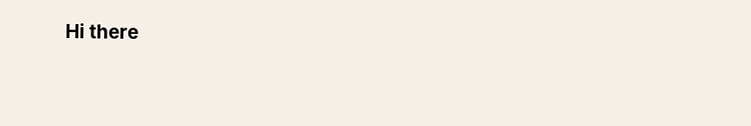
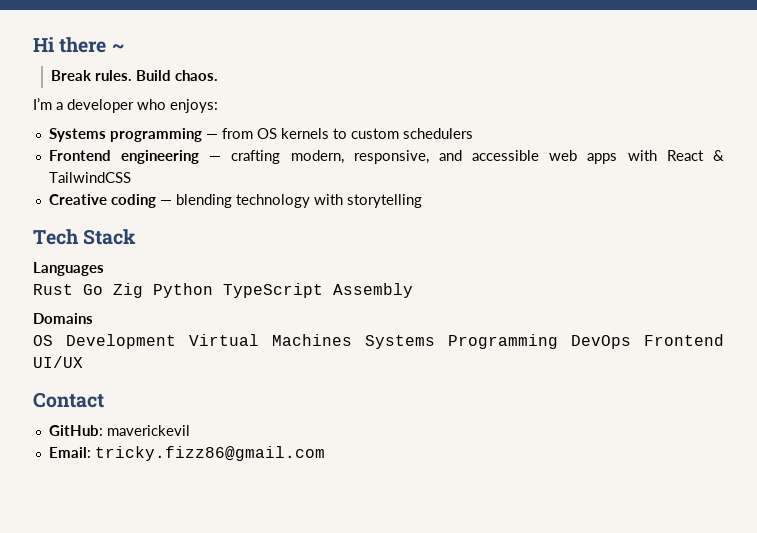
- Hi there
+ Hi there ~
+ Break rules. Build chaos.
+ I’m a developer who enjoys:
+ Systems programming — from OS kernels to custom schedulers
+ Frontend engineering — crafting modern, responsive, and accessible web apps with React & TailwindCSS
+ Creative coding — blending technology with storytelling
+ Tech Stack
+ Languages
+ Rust Go Zig Python TypeScript Assembly
+ Domains
+ OS Development Virtual Machines Systems Programming DevOps Frontend UI/UX
+ Contact
+ GitHub: maverickevil
+ Email: tricky.fizz86@gmail.com

